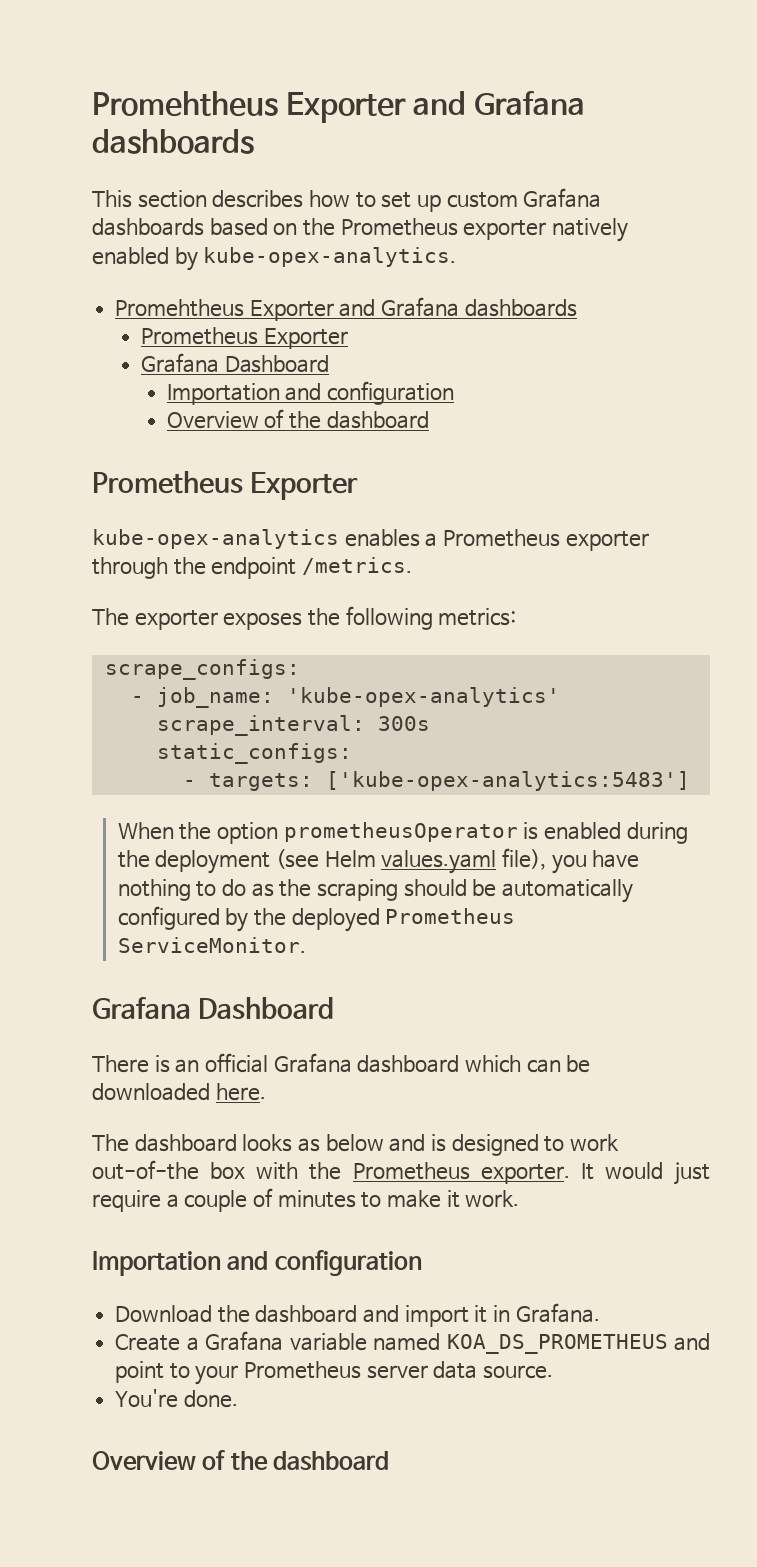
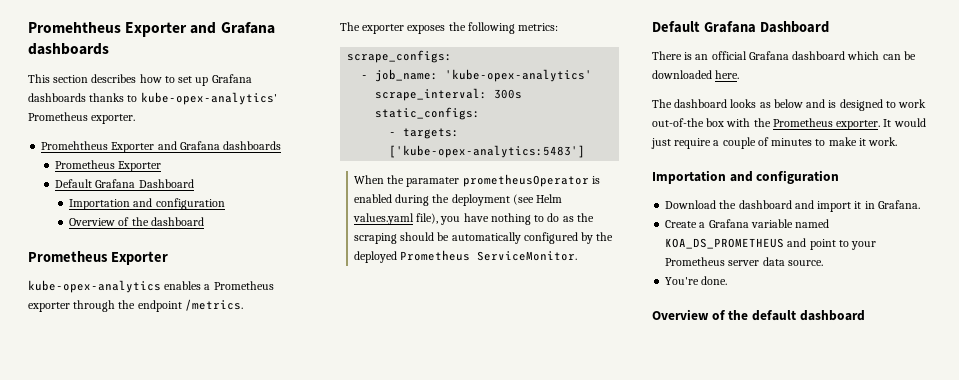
- This section describes how to set up custom Grafana dashboards based on the Prometheus exporter natively enabled by kube-opex-analytics.
+ This section describes how to set up Grafana dashboards thanks to kube-opex-analytics' Prometheus exporter.
  Promehtheus Exporter and Grafana dashboards
  Prometheus Exporter
- Grafana Dashboard
+ Default Grafana Dashboard
- When the option prometheusOperator is enabled during the deployment (see Helm values.yaml file), you have nothing to do as the scraping should be automatically configured by the deployed Prometheus ServiceMonitor.
- Grafana Dashboard
+ When the paramater prometheusOperator is enabled during the deployment (see Helm values.yaml file), you have nothing to do as the scraping should be automatically configured by the deployed Prometheus ServiceMonitor.
+ Default Grafana Dashboard
  You're done.
- Overview of the dashboard
+ Overview of the default dashboard

